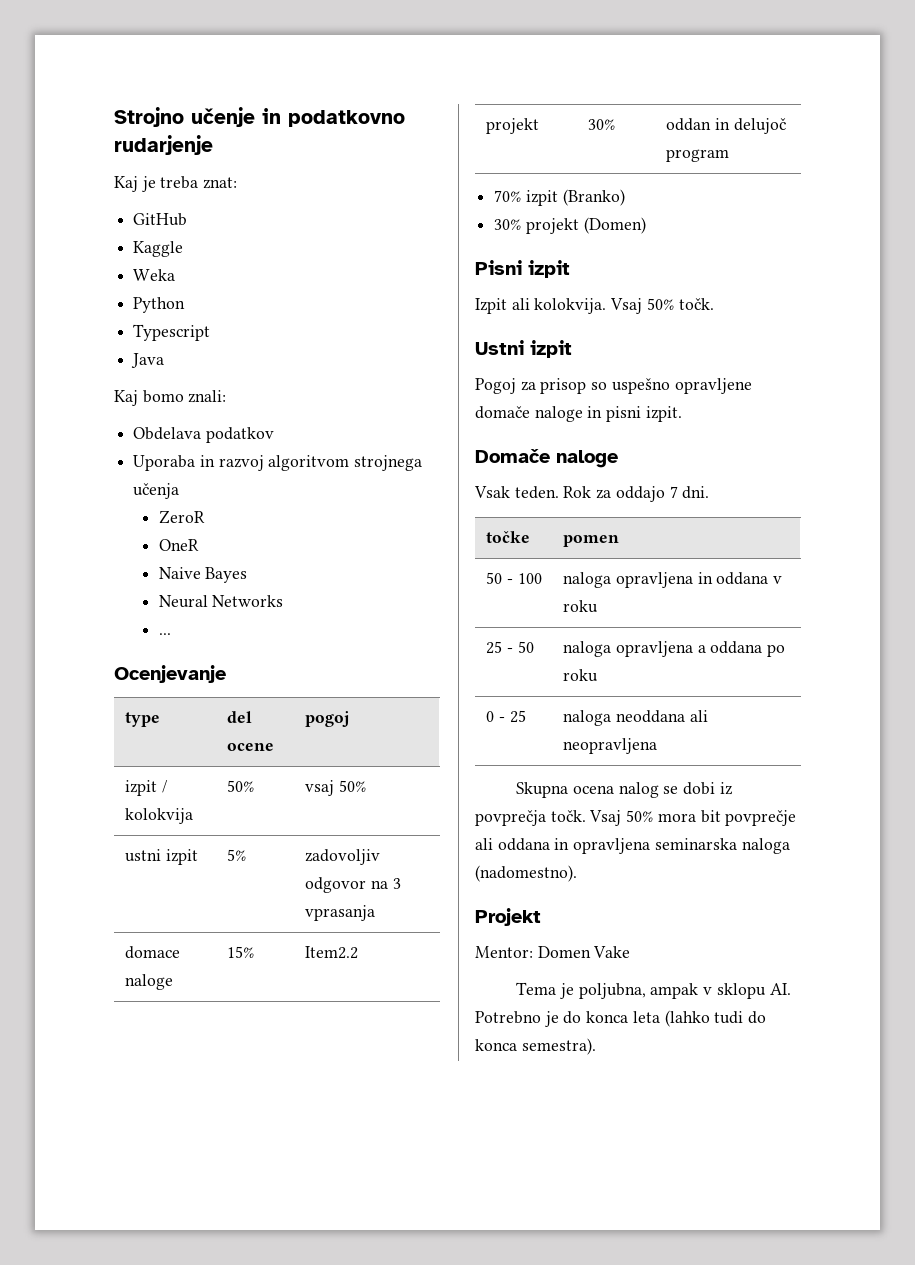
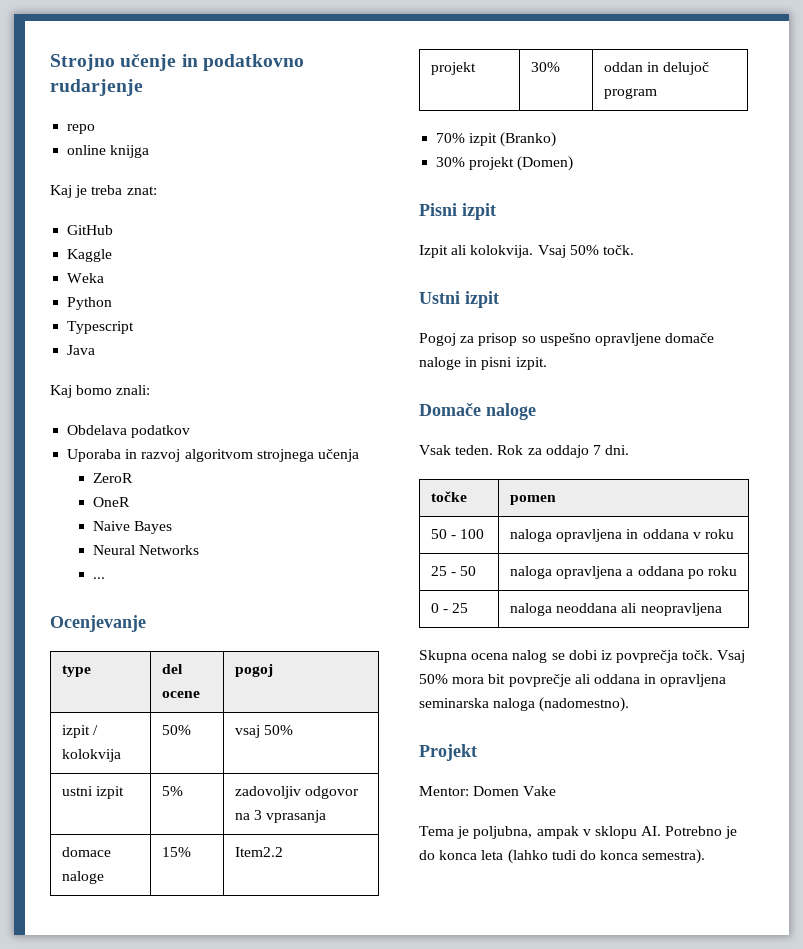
+ repo
+ online knijga

